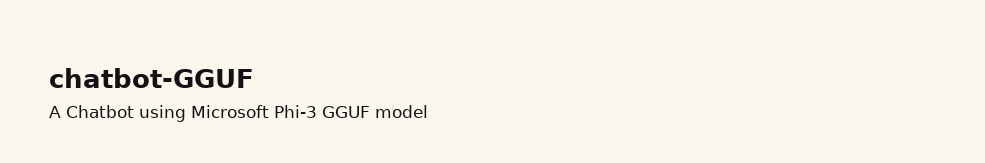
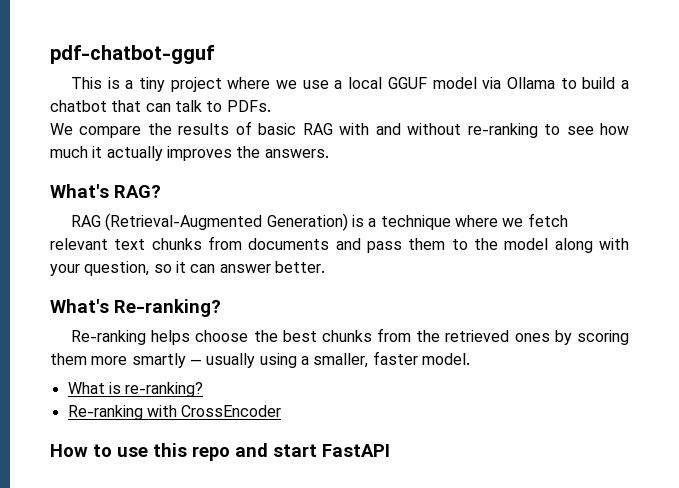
- chatbot-GGUF
- A Chatbot using Microsoft Phi-3 GGUF model
+ pdf-chatbot-gguf
+ This is a tiny project where we use a local GGUF model via Ollama to build a chatbot that can talk to PDFs.
+ We compare the results of basic RAG with and without re-ranking to see how much it actually improves the answers.
+ What's RAG?
+ RAG (Retrieval-Augmented Generation) is a technique where we fetch relevant text chunks from documents and pass them to the model along with your question, so it can answer better.
+ What's Re-ranking?
+ Re-ranking helps choose the best chunks from the retrieved ones by scoring them more smartly — usually using a smaller, faster model.
+ What is re-ranking?
+ Re-ranking with CrossEncoder
+ How to use this repo and start FastAPI

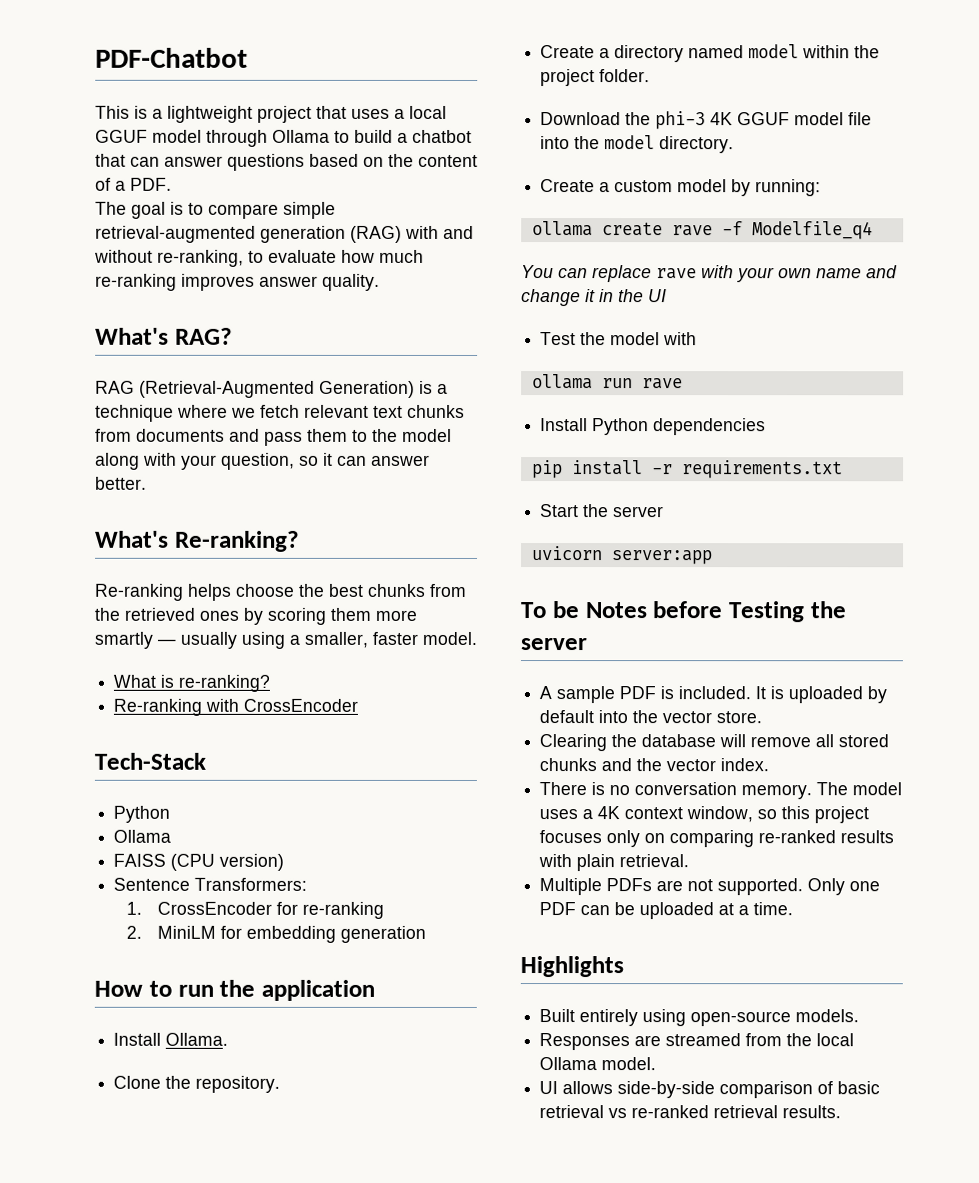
- pdf-chatbot-gguf
+ PDF-Chatbot
- This is a tiny project where we use a local GGUF model via Ollama to build a chatbot that can talk to PDFs.
- We compare the results of basic RAG with and without re-ranking to see how much it actually improves the answers.
+ This is a lightweight project that uses a local GGUF model through Ollama to build a chatbot that can answer questions based on the content of a PDF.
+ The goal is to compare simple retrieval-augmented generation (RAG) with and without re-ranking, to evaluate how much re-ranking improves answer quality.
- How to use this repo and start FastAPI
+ Tech-Stack
+ Python
+ Ollama
+ FAISS (CPU version)
+ Sentence Transformers:
+ 1. CrossEncoder for re-ranking
+ 2. MiniLM for embedding generation
+ How to run the application
+ Install Ollama.
+ Clone the repository.
+ Create a directory named model within the project folder.
+ Download the phi-3 4K GGUF model file into the model directory.
+ Create a custom model by running:
+ ollama create rave -f Modelfile_q4
+ You can replace rave with your own name and change it in the UI
+ Test the model with
+ ollama run rave
+ Install Python dependencies
+ pip install -r requirements.txt
+ Start the server
+ uvicorn server:app
+ To be Notes before Testing the server
+ A sample PDF is included. It is uploaded by default into the vector store.
+ Clearing the database will remove all stored chunks and the vector index.
+ There is no conversation memory. The model uses a 4K context window, so this project focuses only on comparing re-ranked results with plain retrieval.
+ Multiple PDFs are not supported. Only one PDF can be uploaded at a time.
+ Highlights
+ Built entirely using open-source models.
+ Responses are streamed from the local Ollama model.
+ UI allows side-by-side comparison of basic retrieval vs re-ranked retrieval results.

